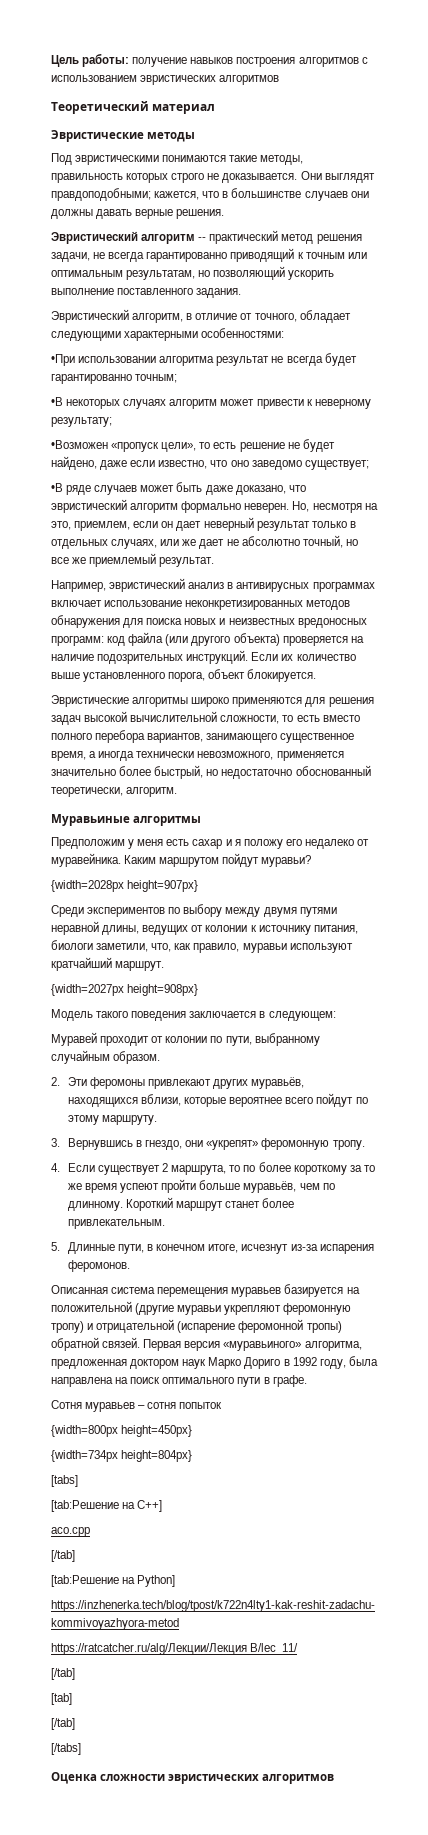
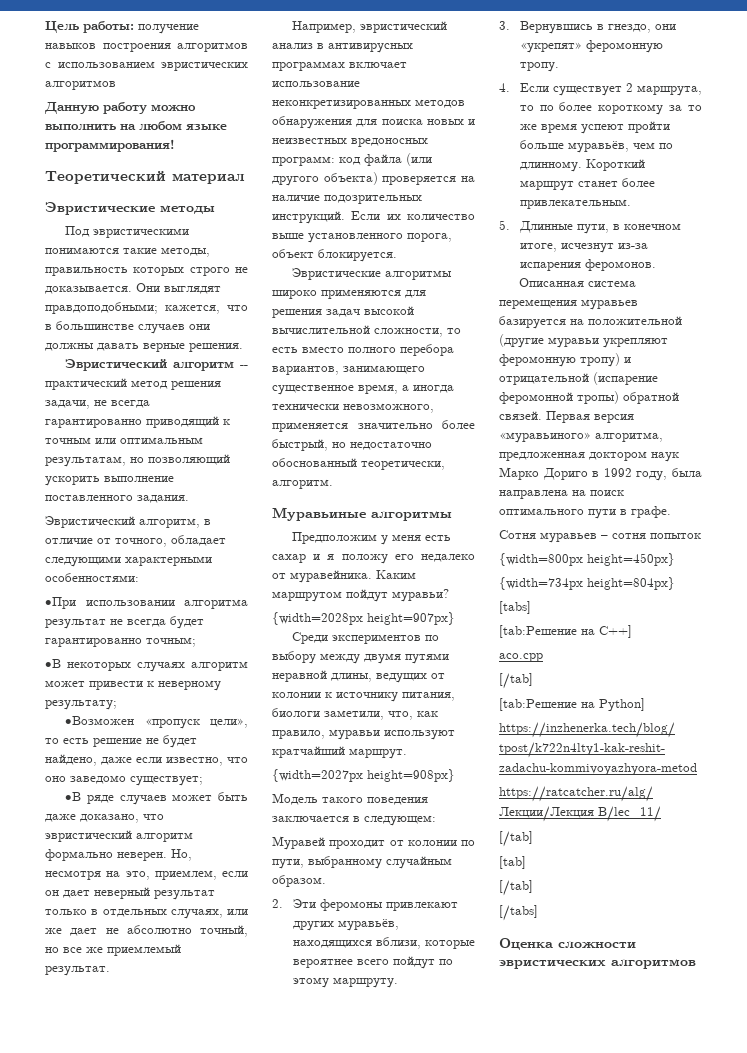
+ Данную работу можно выполнить на любом языке программирования!

